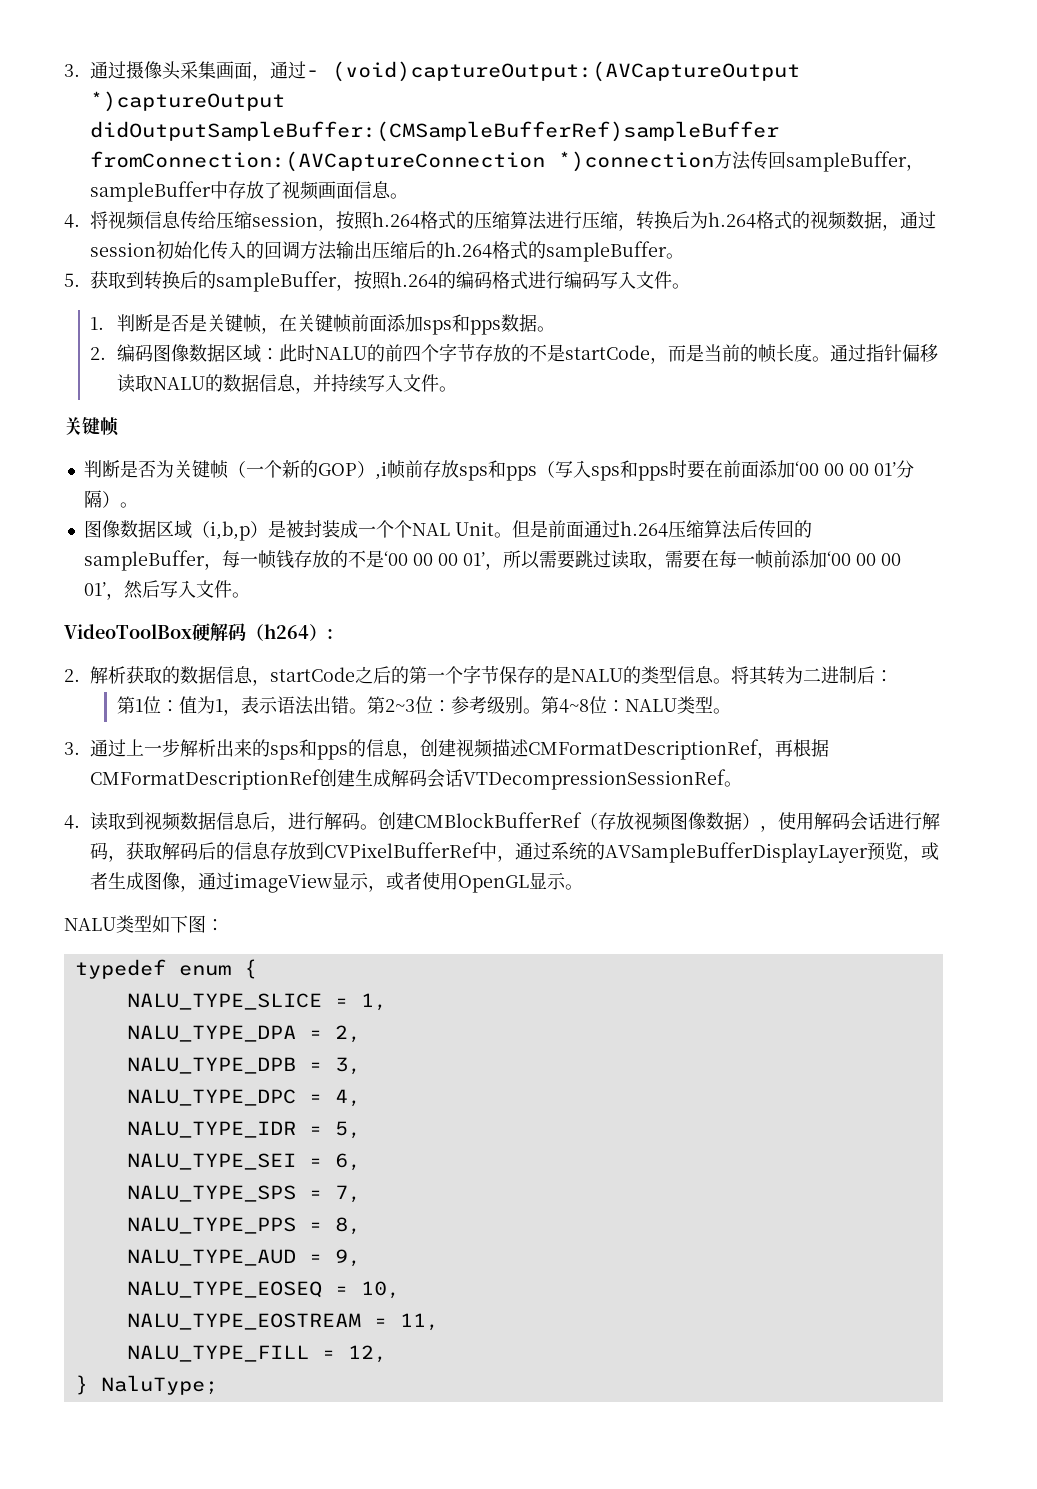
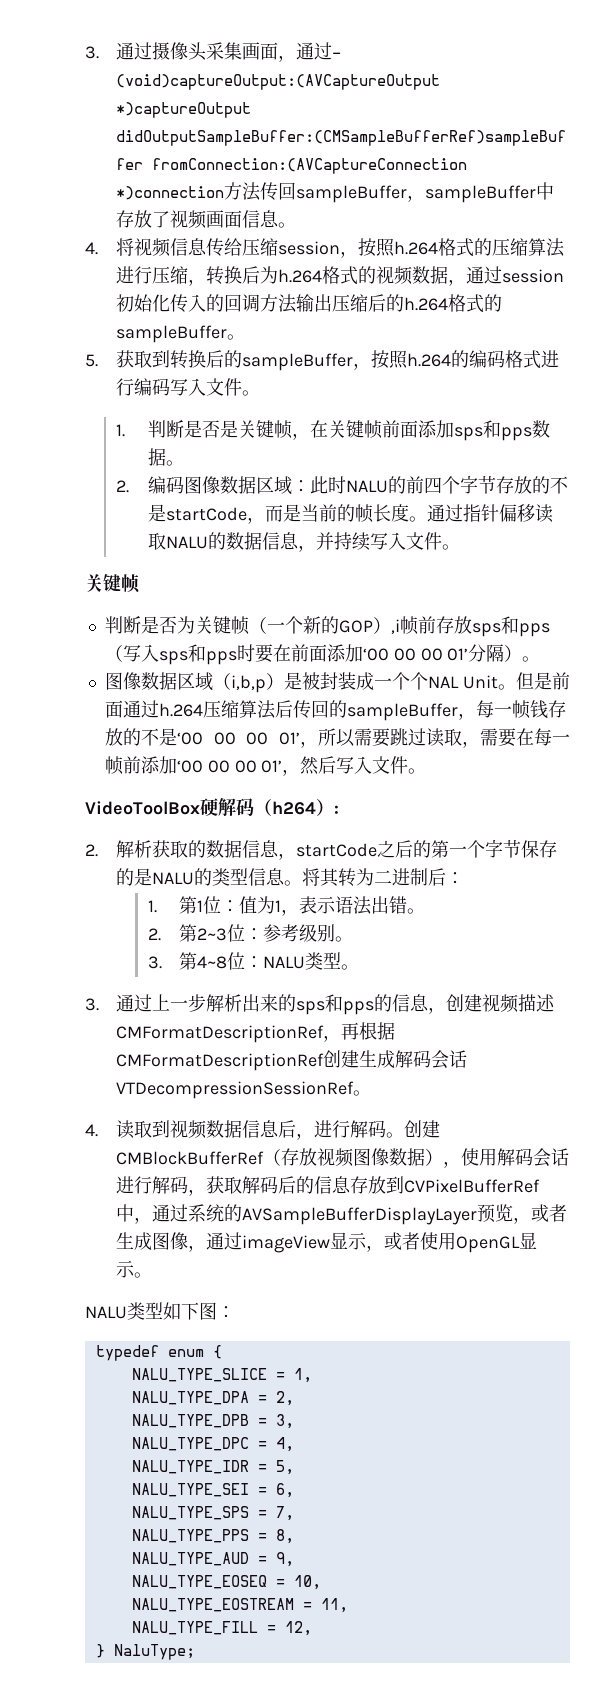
- 第1位：值为1，表示语法出错。第2~3位：参考级别。第4~8位：NALU类型。
+ 1.第1位：值为1，表示语法出错。
+ 2.第2~3位：参考级别。
+ 3.第4~8位：NALU类型。

